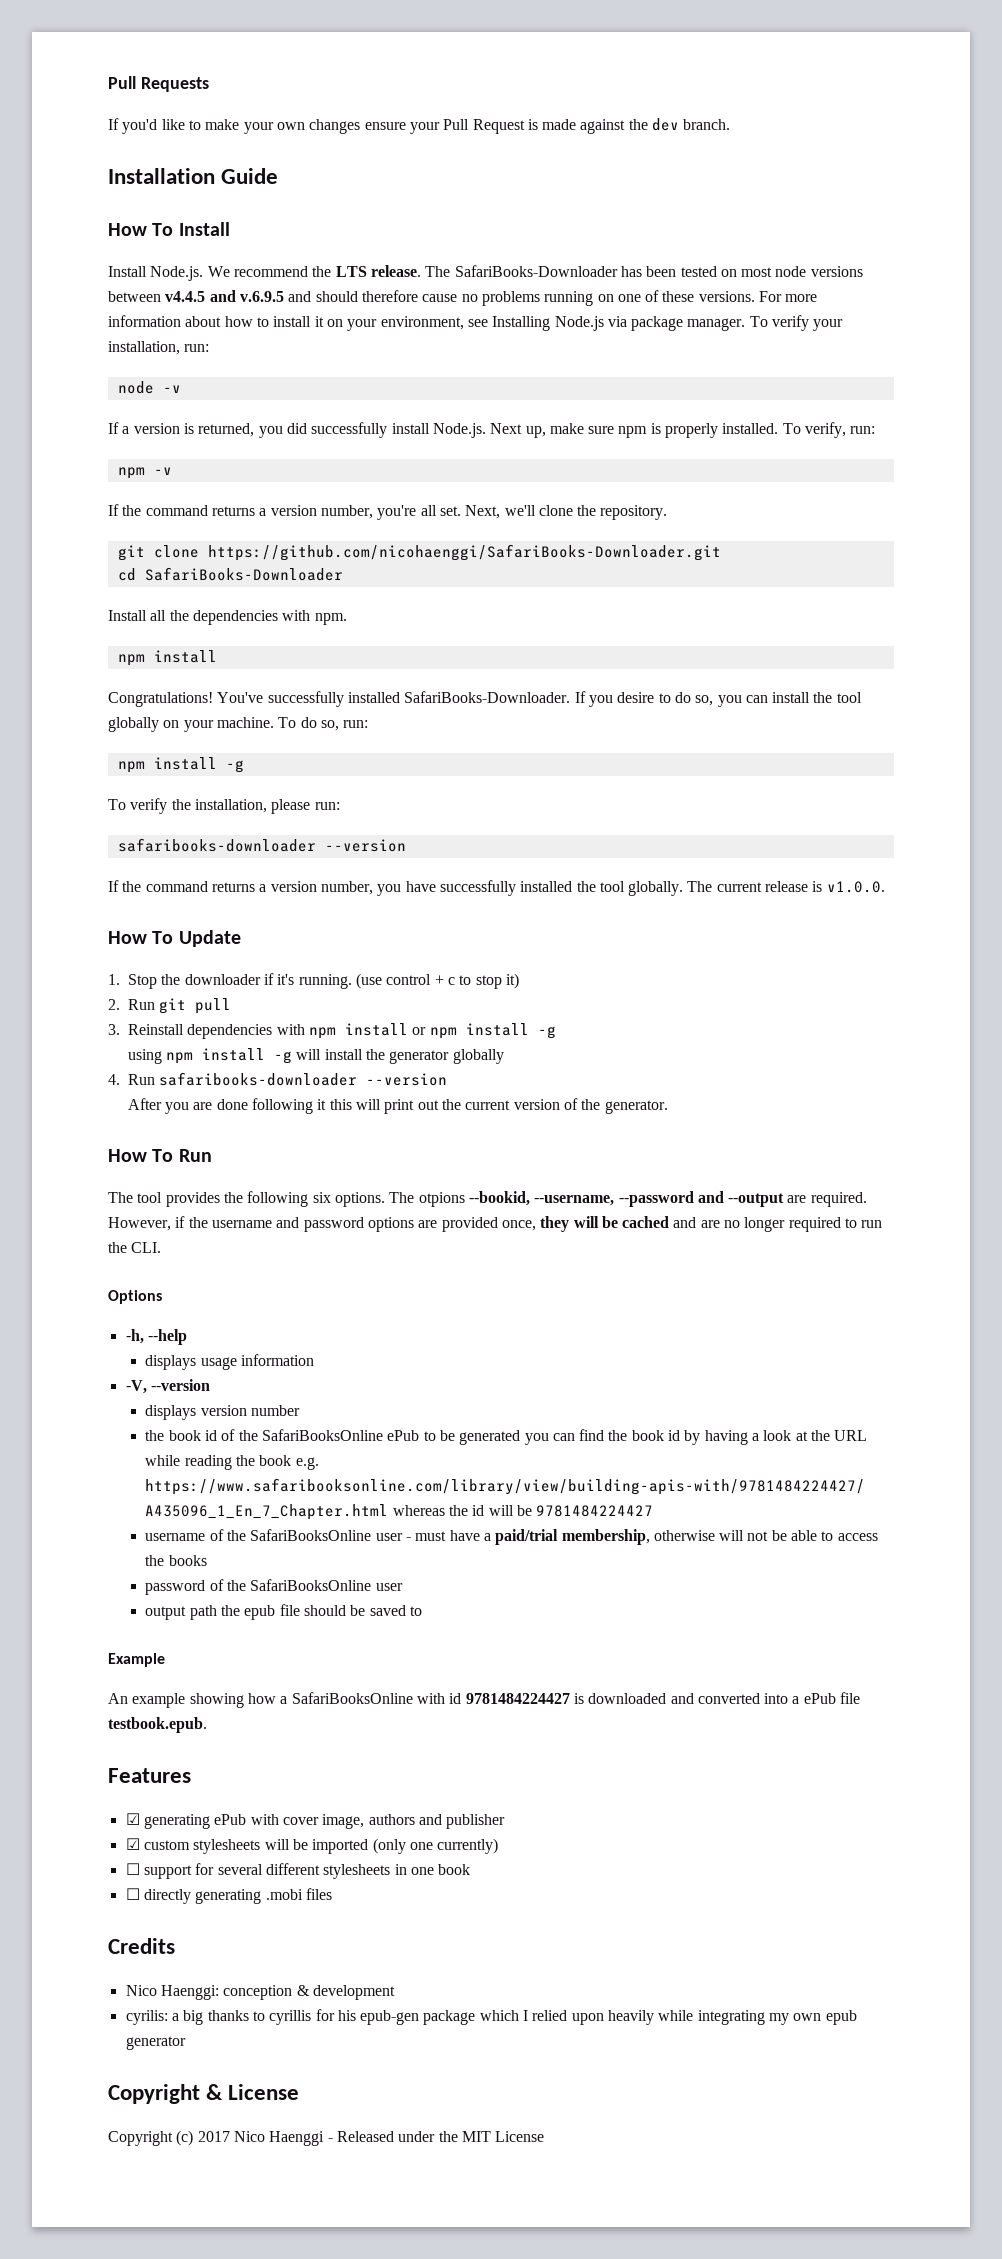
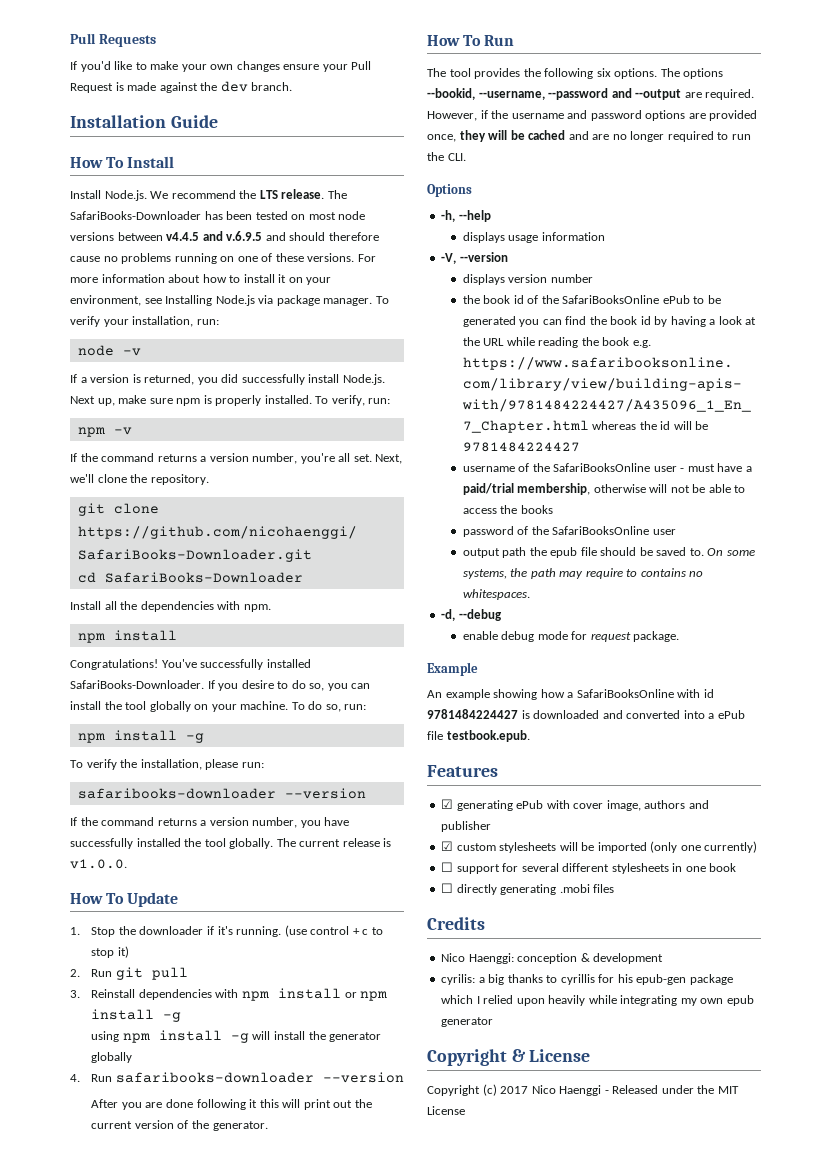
- The otpions --bookid, --username, --password and --output are required.
+ The options --bookid, --username, --password and --output are required.
- output path the epub file should be saved to
+ output path the epub file should be saved to. On some systems, the path may require to contains no whitespaces.
+ -d, --debug
+ enable debug mode for request package.

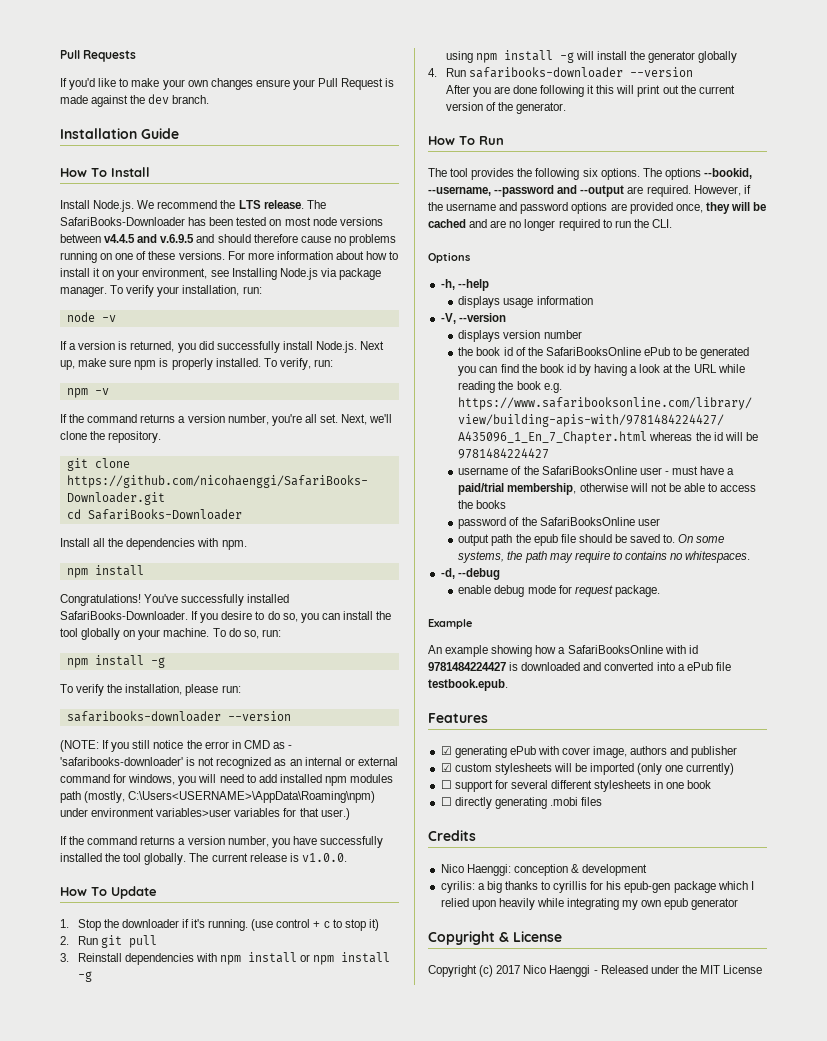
+ (NOTE: If you still notice the error in CMD as - 'safaribooks-downloader' is not recognized as an internal or external command for windows, you will need to add installed npm modules path (mostly, C:\Users<USERNAME>\AppData\Roaming\npm) under environment variables>user variables for that user.)

